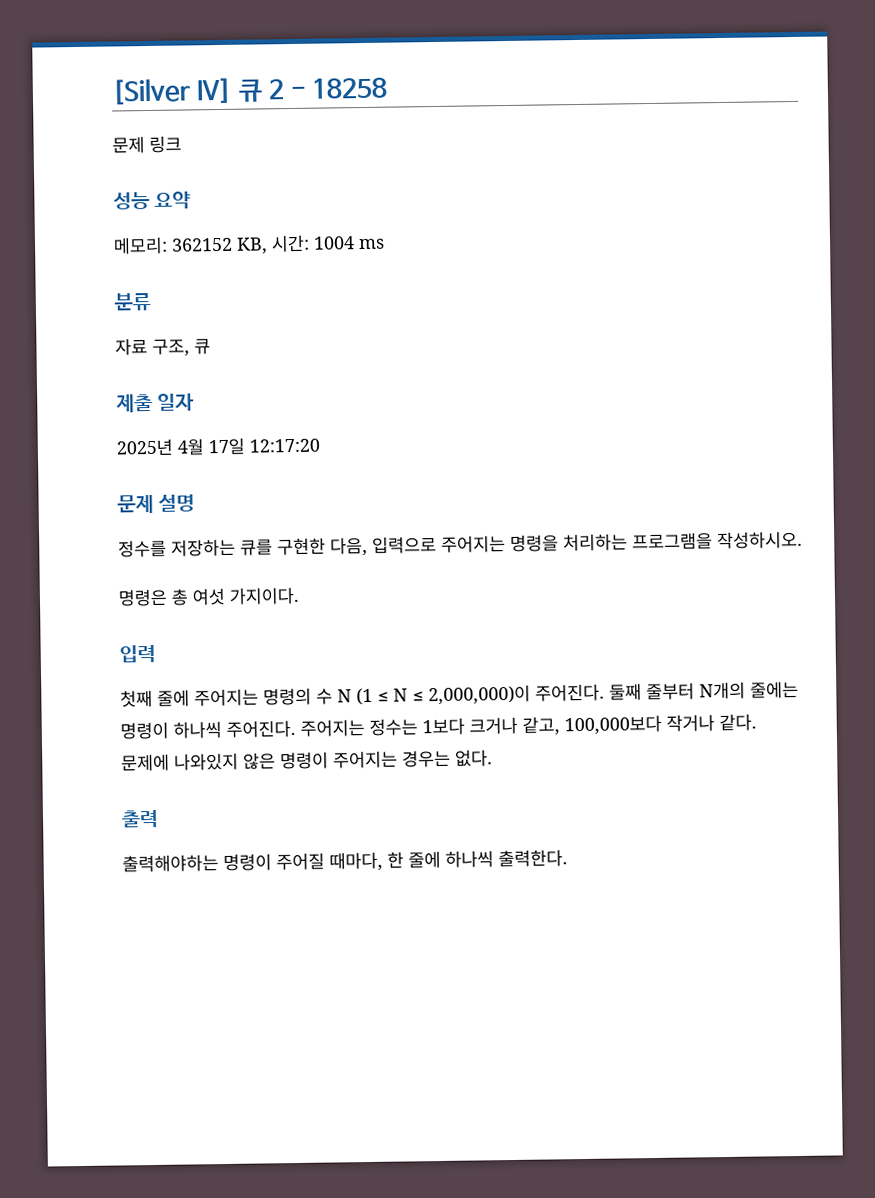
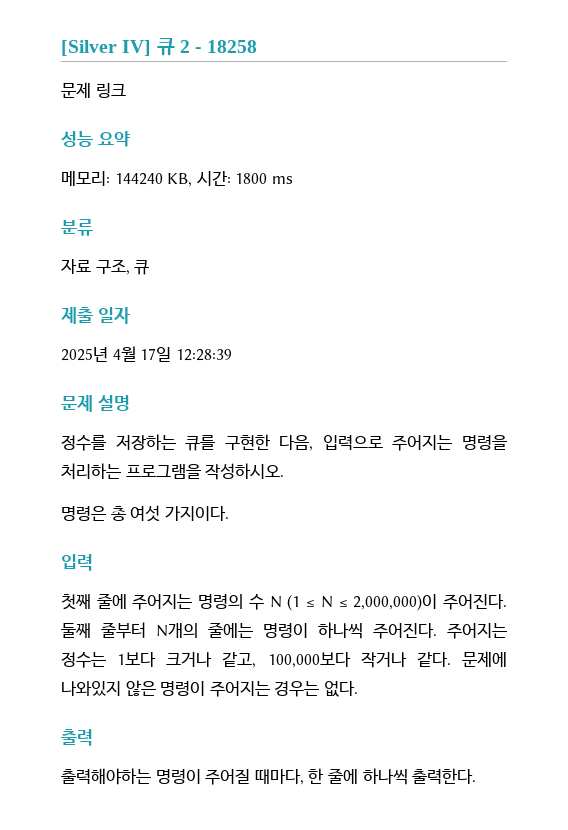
- 메모리: 362152 KB, 시간: 1004 ms
+ 메모리: 144240 KB, 시간: 1800 ms
- 2025년 4월 17일 12:17:20
+ 2025년 4월 17일 12:28:39

